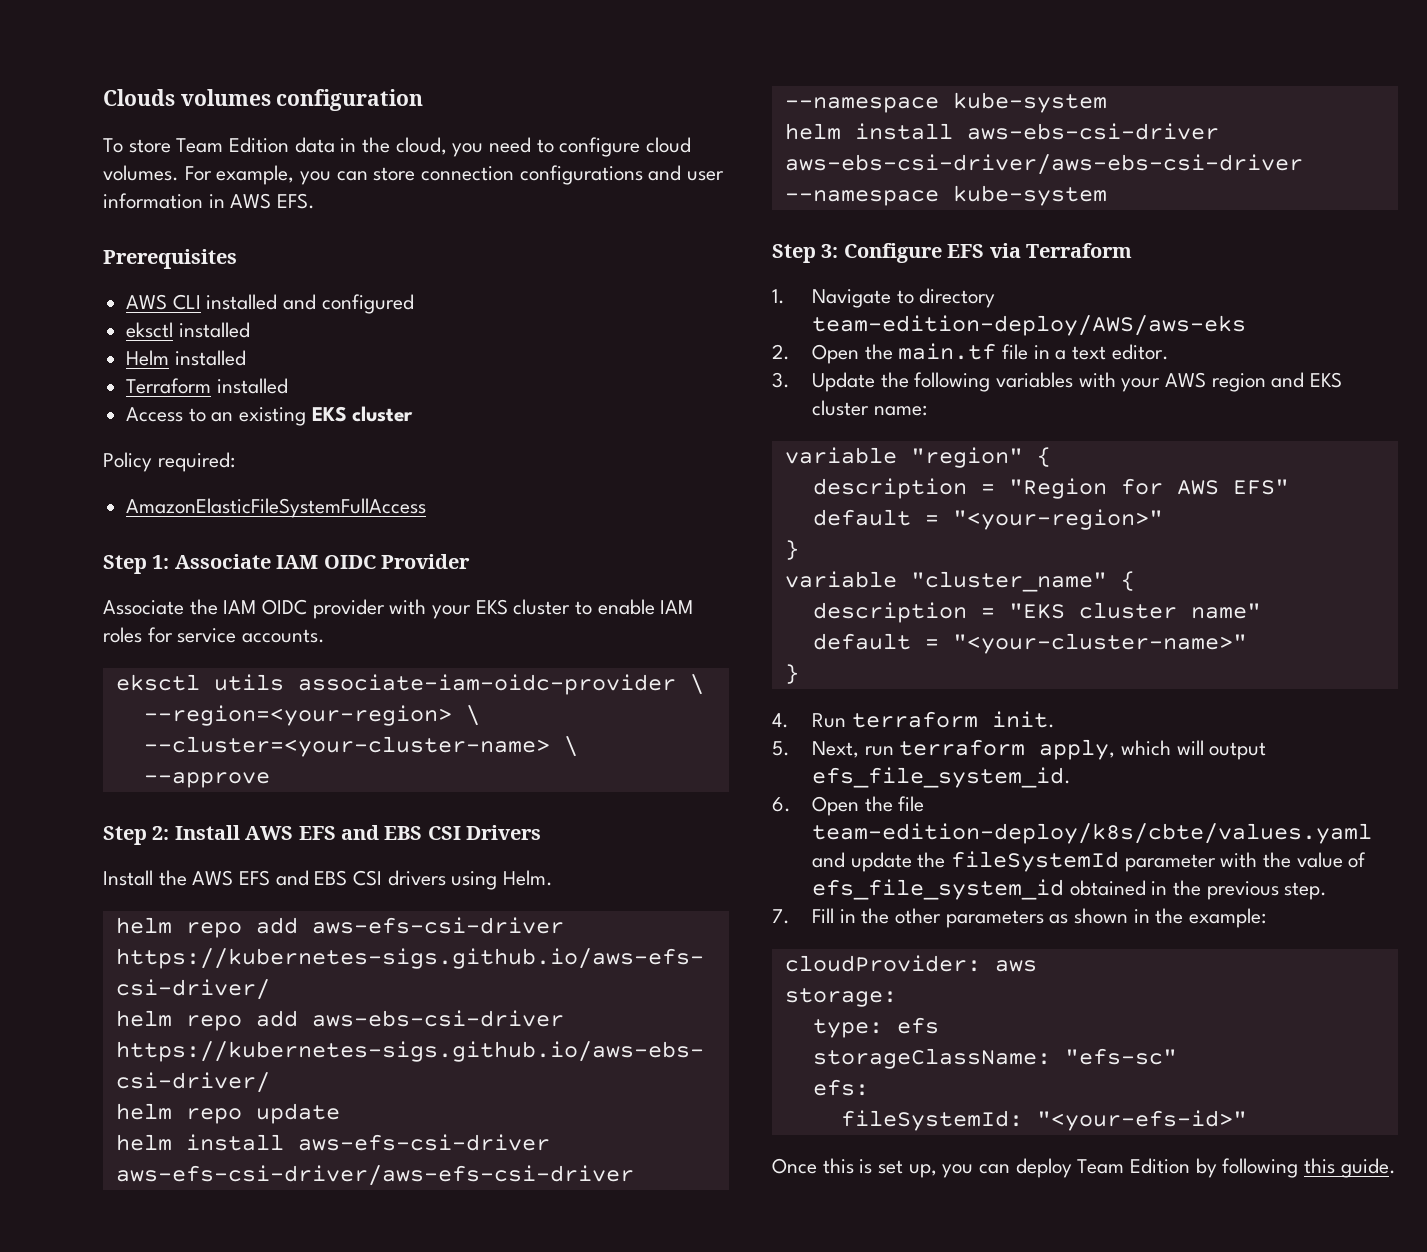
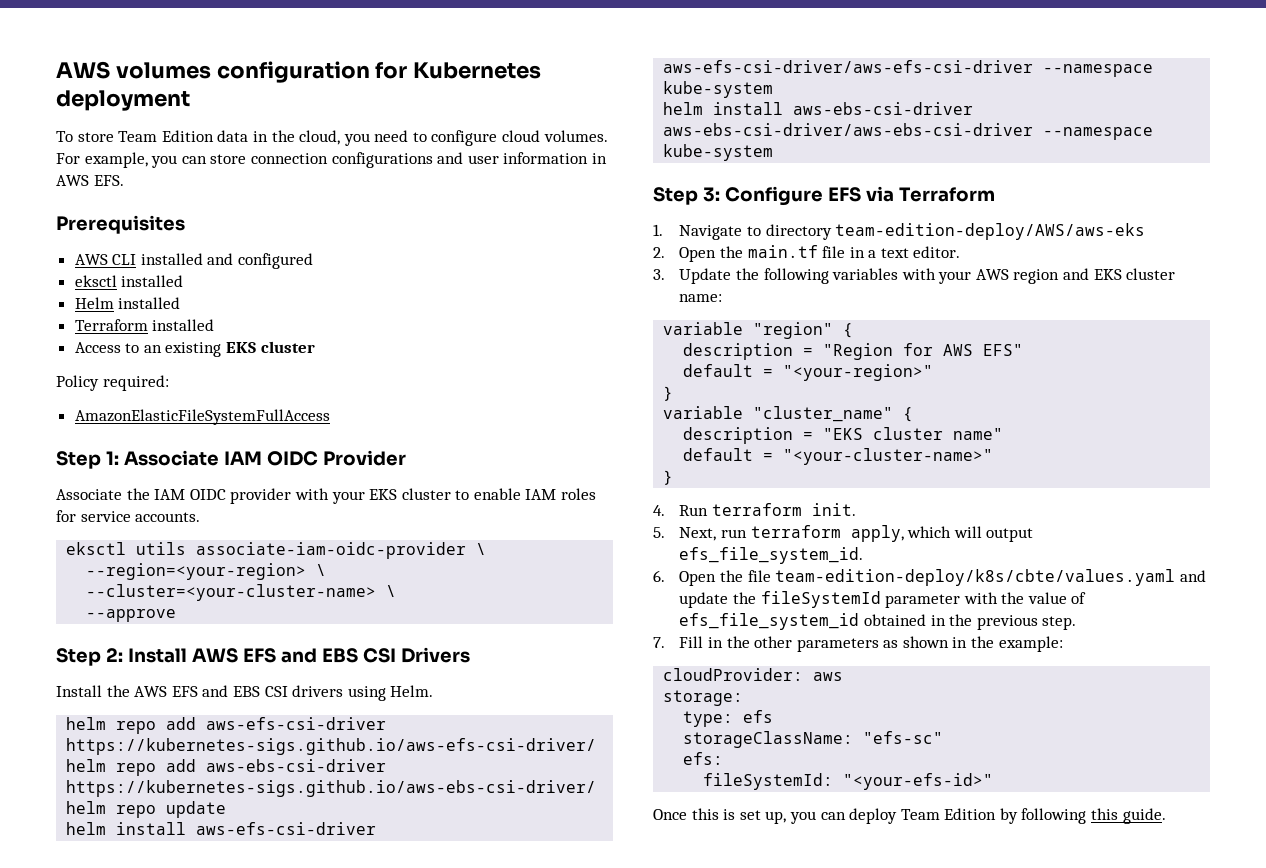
- Clouds volumes configuration
+ AWS volumes configuration for Kubernetes deployment

